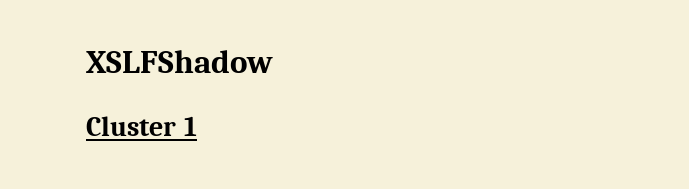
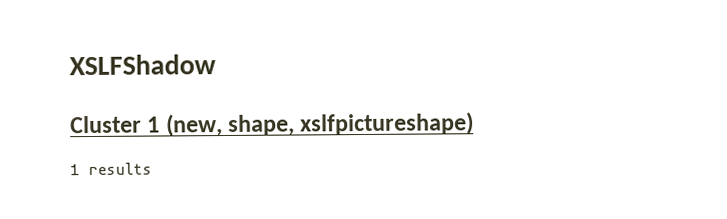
- Cluster 1
+ Cluster 1 (new, shape, xslfpictureshape)
+ 1 results

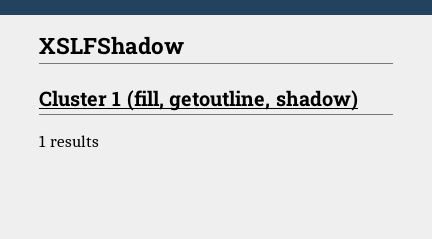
- Cluster 1 (new, shape, xslfpictureshape)
+ Cluster 1 (fill, getoutline, shadow)

